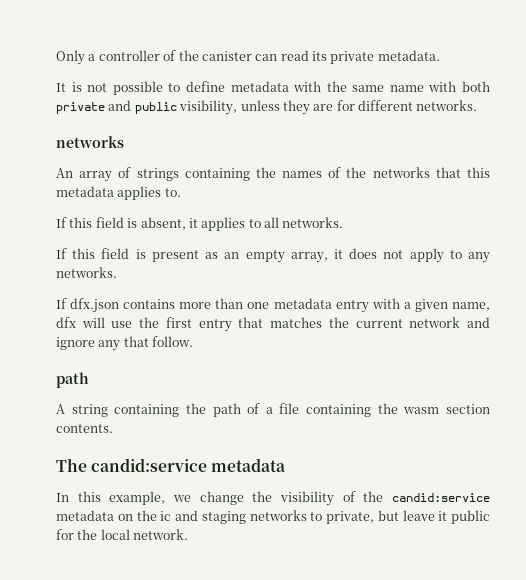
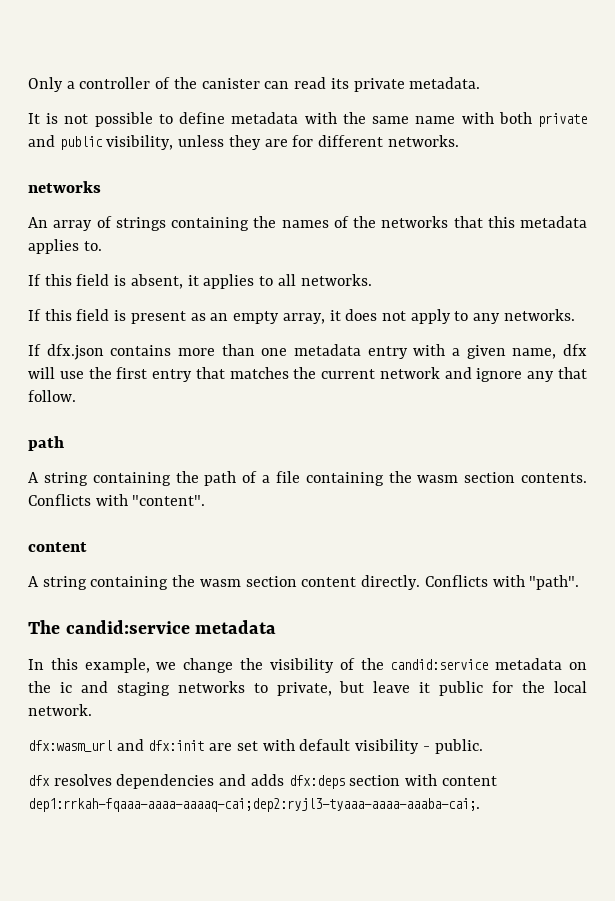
+ Conflicts with "content".
+ content
+ A string containing the wasm section content directly. Conflicts with "path".
+ dfx:wasm_url and dfx:init are set with default visibility - public.
+ dfx resolves dependencies and adds dfx:deps section with content dep1:rrkah-fqaaa-aaaa-aaaaq-cai;dep2:ryjl3-tyaaa-aaaa-aaaba-cai;.

